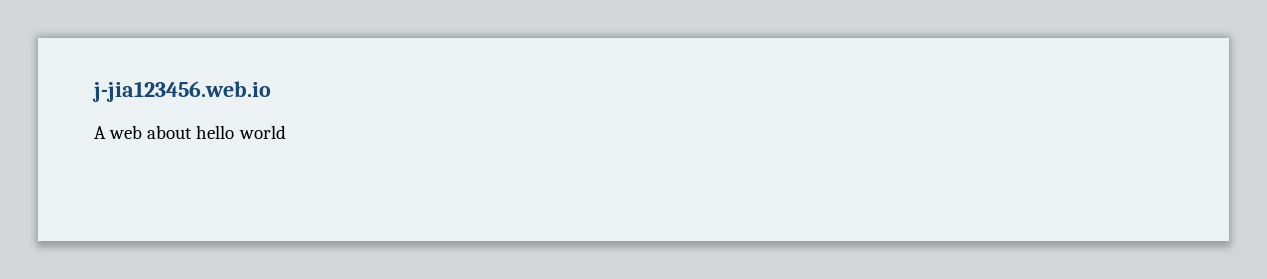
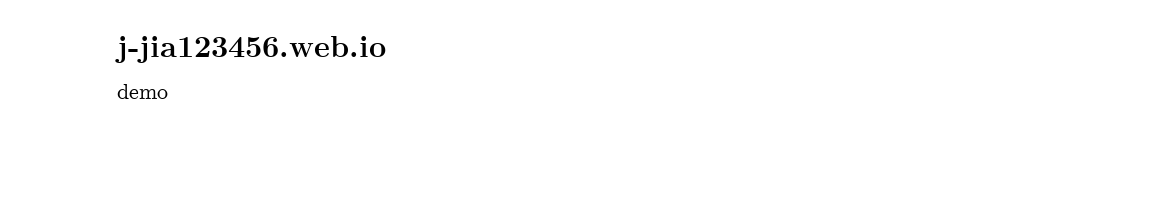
- A web about hello world
+ demo

